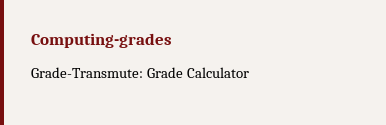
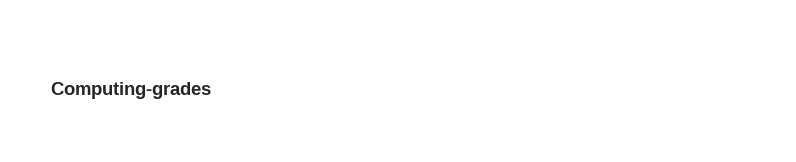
- Grade-Transmute: Grade Calculator

